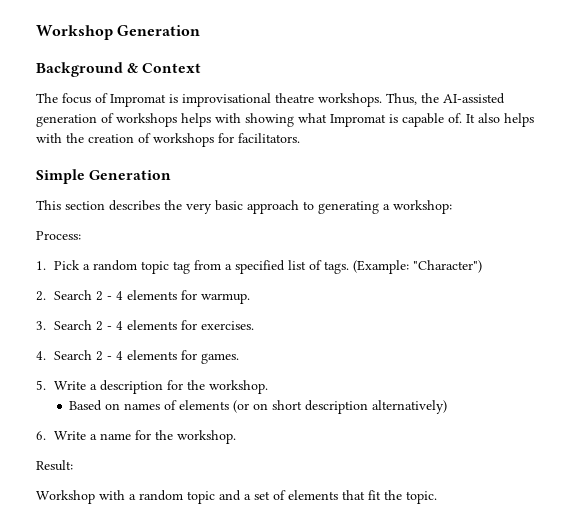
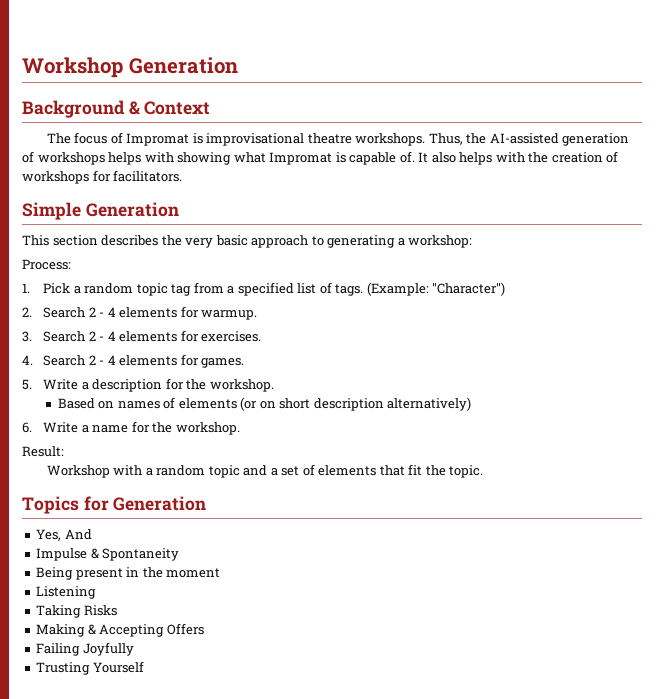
+ Topics for Generation
+ Yes, And
+ Impulse & Spontaneity
+ Being present in the moment
+ Listening
+ Taking Risks
+ Making & Accepting Offers
+ Failing Joyfully
+ Trusting Yourself

